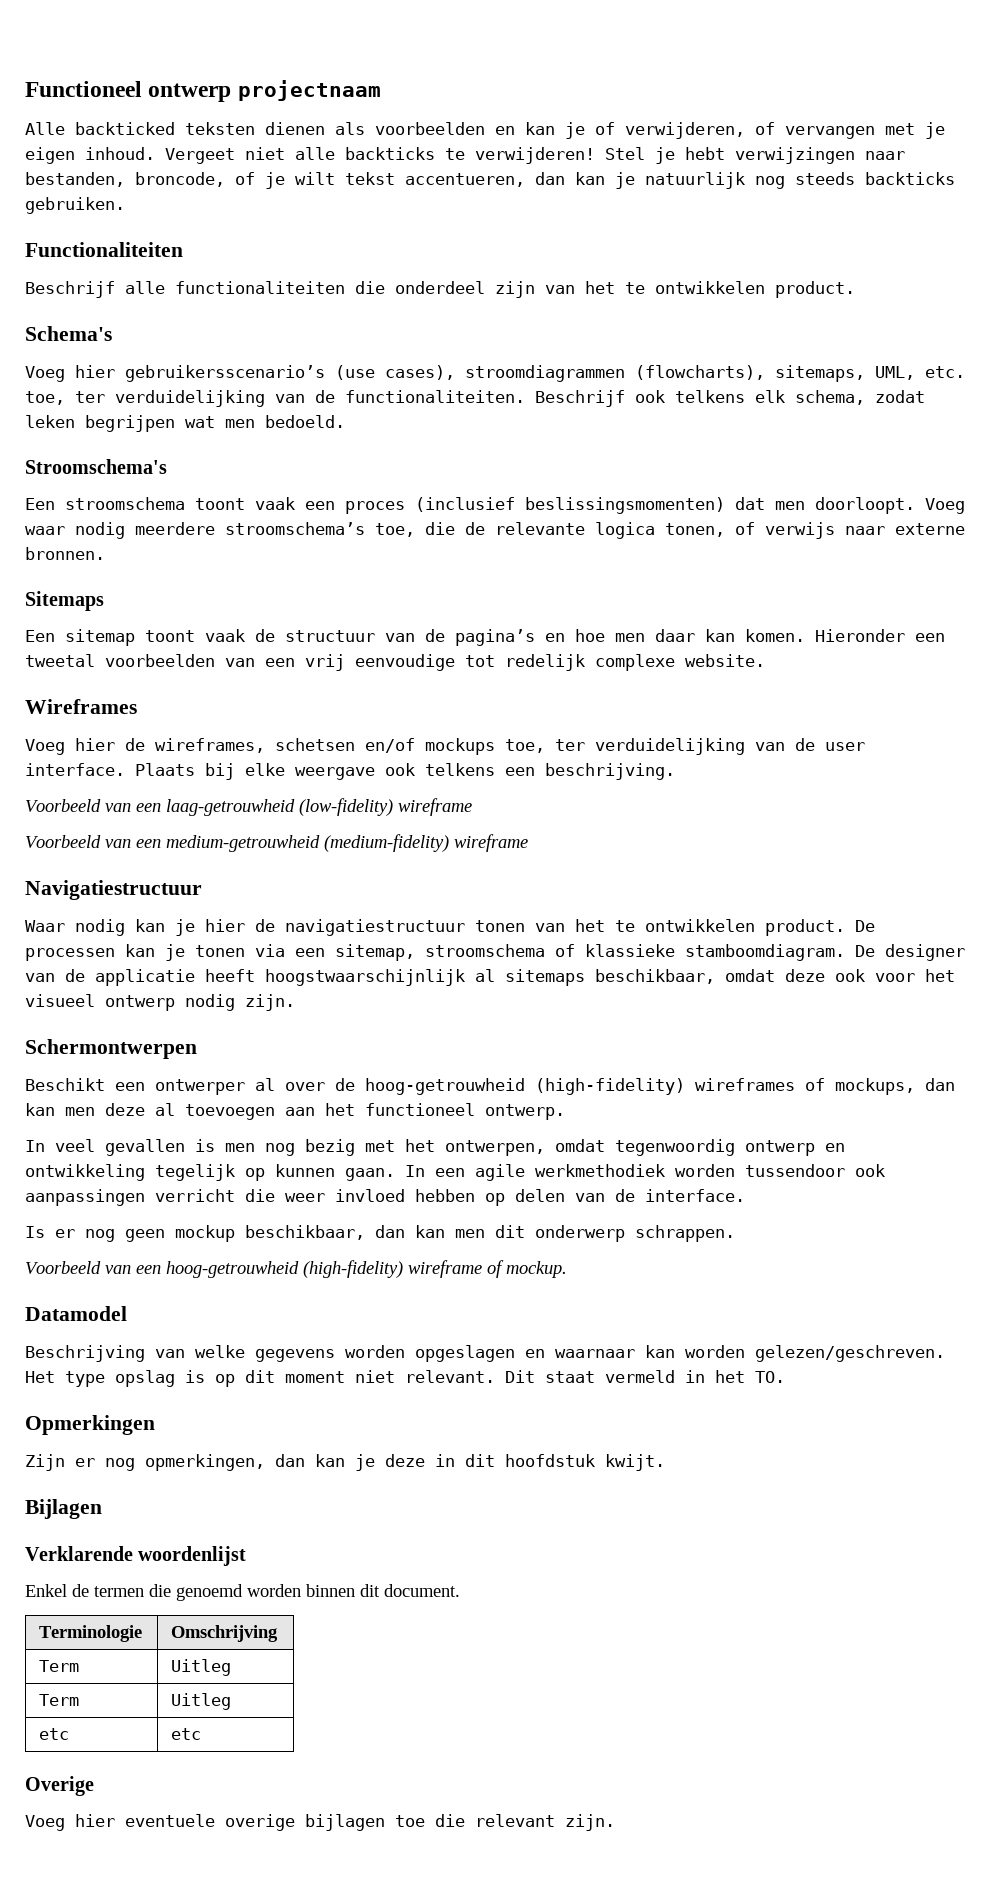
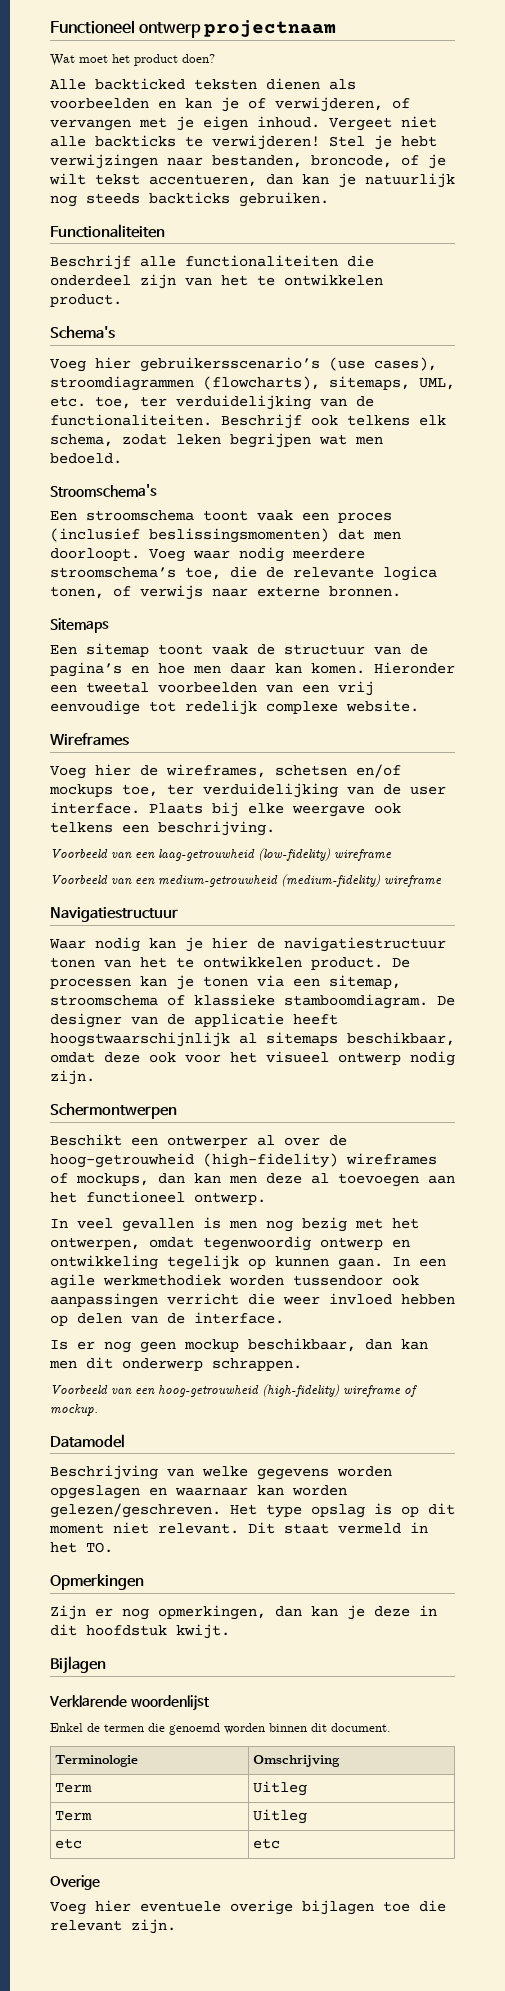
+ Wat moet het product doen?

